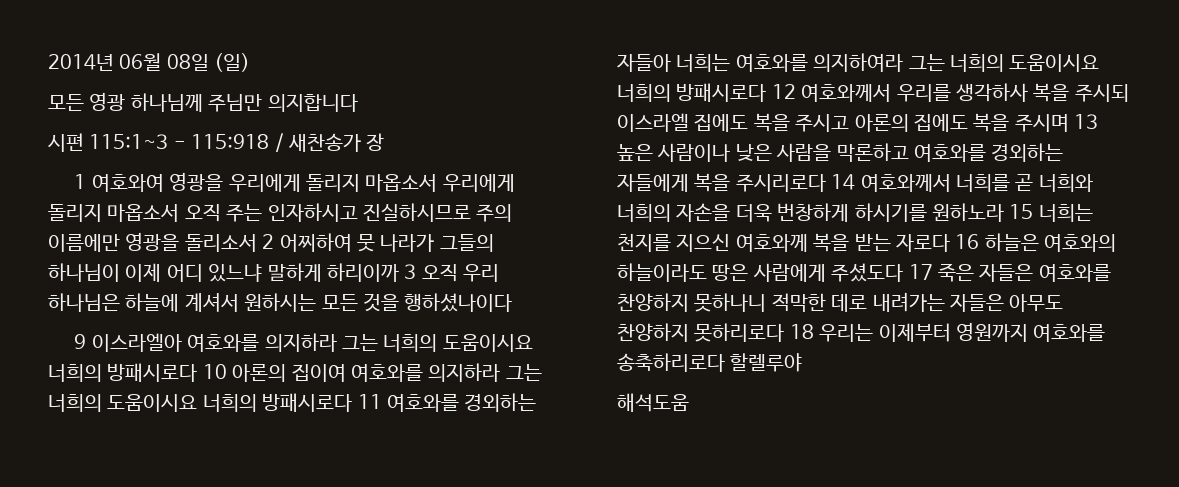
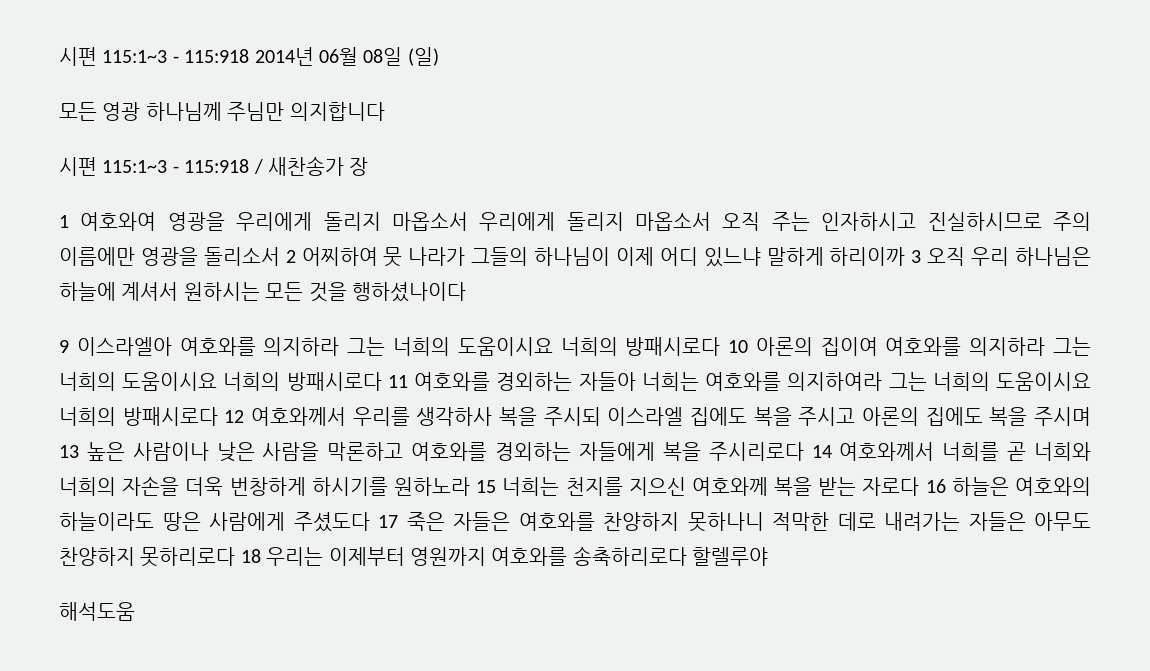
- 2014년 06월 08일 (일)
+ 시편 115:1~3 - 115:918 2014년 06월 08일 (일)

